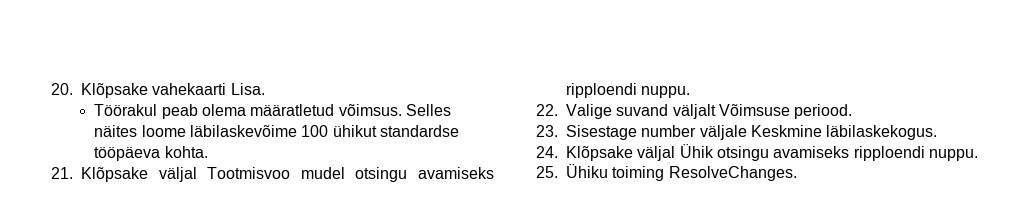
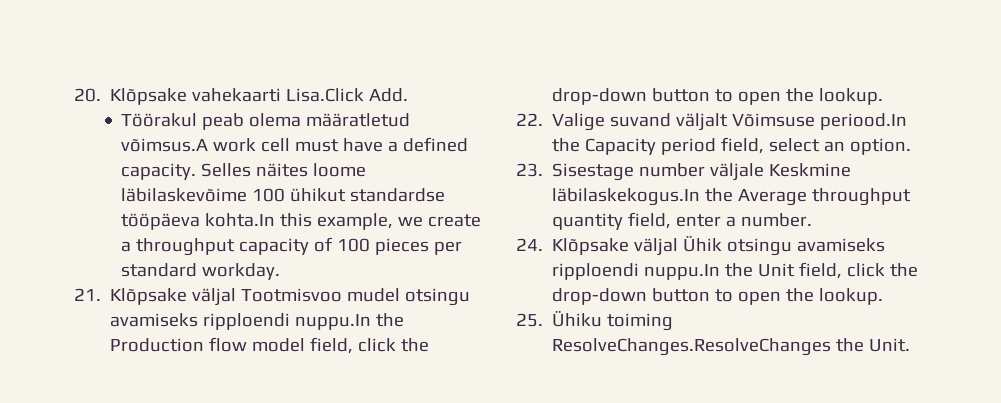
- 20. Klõpsake vahekaarti Lisa.
+ 20. Klõpsake vahekaarti Lisa.Click Add.
- Töörakul peab olema määratletud võimsus.
+ Töörakul peab olema määratletud võimsus.A work cell must have a defined capacity.
- Selles näites loome läbilaskevõime 100 ühikut standardse tööpäeva kohta.
+ Selles näites loome läbilaskevõime 100 ühikut standardse tööpäeva kohta.In this example, we create a throughput capacity of 100 pieces per standard workday.
- 21. Klõpsake väljal Tootmisvoo mudel otsingu avamiseks ripploendi nuppu.
+ 21. Klõpsake väljal Tootmisvoo mudel otsingu avamiseks ripploendi nuppu.In the Production flow model field, click the drop-down button to open the lookup.
- 22. Valige suvand väljalt Võimsuse periood.
+ 22. Valige suvand väljalt Võimsuse periood.In the Capacity period field, select an option.
- 23. Sisestage number väljale Keskmine läbilaskekogus.
+ 23. Sisestage number väljale Keskmine läbilaskekogus.In the Average throughput quantity field, enter a number.
- 24. Klõpsake väljal Ühik otsingu avamiseks ripploendi nuppu.
+ 24. Klõpsake väljal Ühik otsingu avamiseks ripploendi nuppu.In the Unit field, click the drop-down button to open the lookup.
- 25. Ühiku toiming ResolveChanges.
+ 25. Ühiku toiming ResolveChanges.ResolveChanges the Unit.

